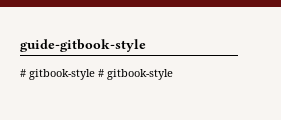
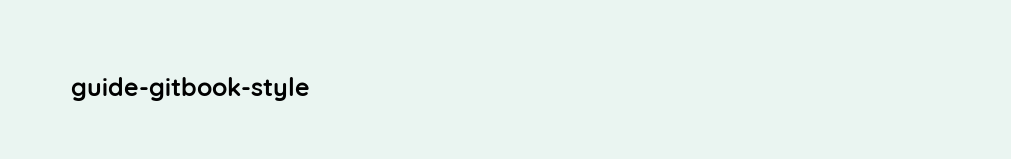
- # gitbook-style # gitbook-style

